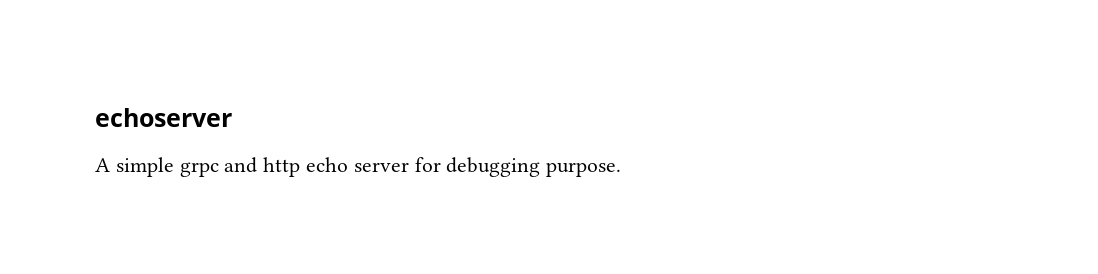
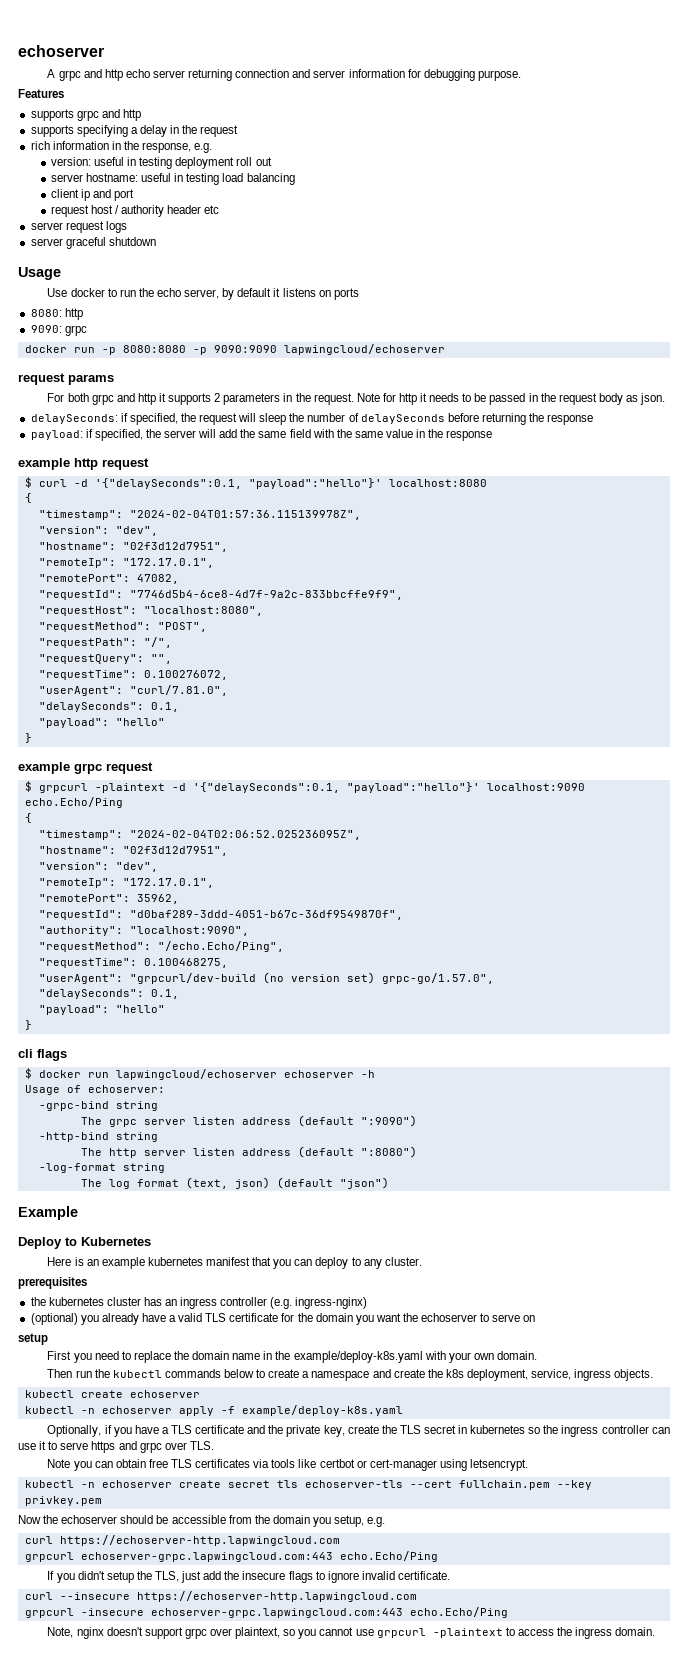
- A simple grpc and http echo server for debugging purpose.
+ A grpc and http echo server returning connection and server information for debugging purpose.
+ Features
+ supports grpc and http
+ supports specifying a delay in the request
+ rich information in the response, e.g.
+ version: useful in testing deployment roll out
+ server hostname: useful in testing load balancing
+ client ip and port
+ request host / authority header etc
+ server request logs
+ server graceful shutdown
+ Usage
+ Use docker to run the echo server, by default it listens on ports
+ 8080: http
+ 9090: grpc
+ docker run -p 8080:8080 -p 9090:9090 lapwingcloud/echoserver
+ request params
+ For both grpc and http it supports 2 parameters in the request. Note for http it needs to be passed in the request body as json.
+ delaySeconds: if specified, the request will sleep the number of delaySeconds before returning the response
+ payload: if specified, the server will add the same field with the same value in the response
+ example http request
+ $ curl -d '{"delaySeconds":0.1, "payload":"hello"}' localhost:8080
+ {
+ "timestamp": "2024-02-04T01:57:36.115139978Z",
+ "version": "dev",
+ "hostname": "02f3d12d7951",
+ "remoteIp": "172.17.0.1",
+ "remotePort": 47082,
+ "requestId": "7746d5b4-6ce8-4d7f-9a2c-833bbcffe9f9",
+ "requestHost": "localhost:8080",
+ "requestMethod": "POST",
+ "requestPath": "/",
+ "requestQuery": "",
+ "requestTime": 0.100276072,
+ "userAgent": "curl/7.81.0",
+ "delaySeconds": 0.1,
+ "payload": "hello"
+ }
+ example grpc request
+ $ grpcurl -plaintext -d '{"delaySeconds":0.1, "payload":"hello"}' localhost:9090 echo.Echo/Ping
+ {
+ "timestamp": "2024-02-04T02:06:52.025236095Z",
+ "hostname": "02f3d12d7951",
+ "version": "dev",
+ "remoteIp": "172.17.0.1",
+ "remotePort": 35962,
+ "requestId": "d0baf289-3ddd-4051-b67c-36df9549870f",
+ "authority": "localhost:9090",
+ "requestMethod": "/echo.Echo/Ping",
+ "requestTime": 0.100468275,
+ "userAgent": "grpcurl/dev-build (no version set) grpc-go/1.57.0",
+ "delaySeconds": 0.1,
+ "payload": "hello"
+ }
+ cli flags
+ $ docker run lapwingcloud/echoserver echoserver -h
+ Usage of echoserver:
+ -grpc-bind string
+ The grpc server listen address (default ":9090")
+ -http-bind string
+ The http server listen address (default ":8080")
+ -log-format string
+ The log format (text, json) (default "json")
+ Example
+ Deploy to Kubernetes
+ Here is an example kubernetes manifest that you can deploy to any cluster.
+ prerequisites
+ the kubernetes cluster has an ingress controller (e.g. ingress-nginx)
+ (optional) you already have a valid TLS certificate for the domain you want the echoserver to serve on
+ setup
+ First you need to replace the domain name in the example/deploy-k8s.yaml with your own domain.
+ Then run the kubectl commands below to create a namespace and create the k8s deployment, service, ingress objects.
+ kubectl create echoserver
+ kubectl -n echoserver apply -f example/deploy-k8s.yaml
+ Optionally, if you have a TLS certificate and the private key, create the TLS secret in kubernetes so the ingress controller can use it to serve https and grpc over TLS.
+ Note you can obtain free TLS certificates via tools like certbot or cert-manager using letsencrypt.
+ kubectl -n echoserver create secret tls echoserver-tls --cert fullchain.pem --key privkey.pem
+ Now the echoserver should be accessible from the domain you setup, e.g.
+ curl https://echoserver-http.lapwingcloud.com
+ grpcurl echoserver-grpc.lapwingcloud.com:443 echo.Echo/Ping
+ If you didn't setup the TLS, just add the insecure flags to ignore invalid certificate.
+ curl --insecure https://echoserver-http.lapwingcloud.com
+ grpcurl -insecure echoserver-grpc.lapwingcloud.com:443 echo.Echo/Ping
+ Note, nginx doesn't support grpc over plaintext, so you cannot use grpcurl -plaintext to access the ingress domain.

